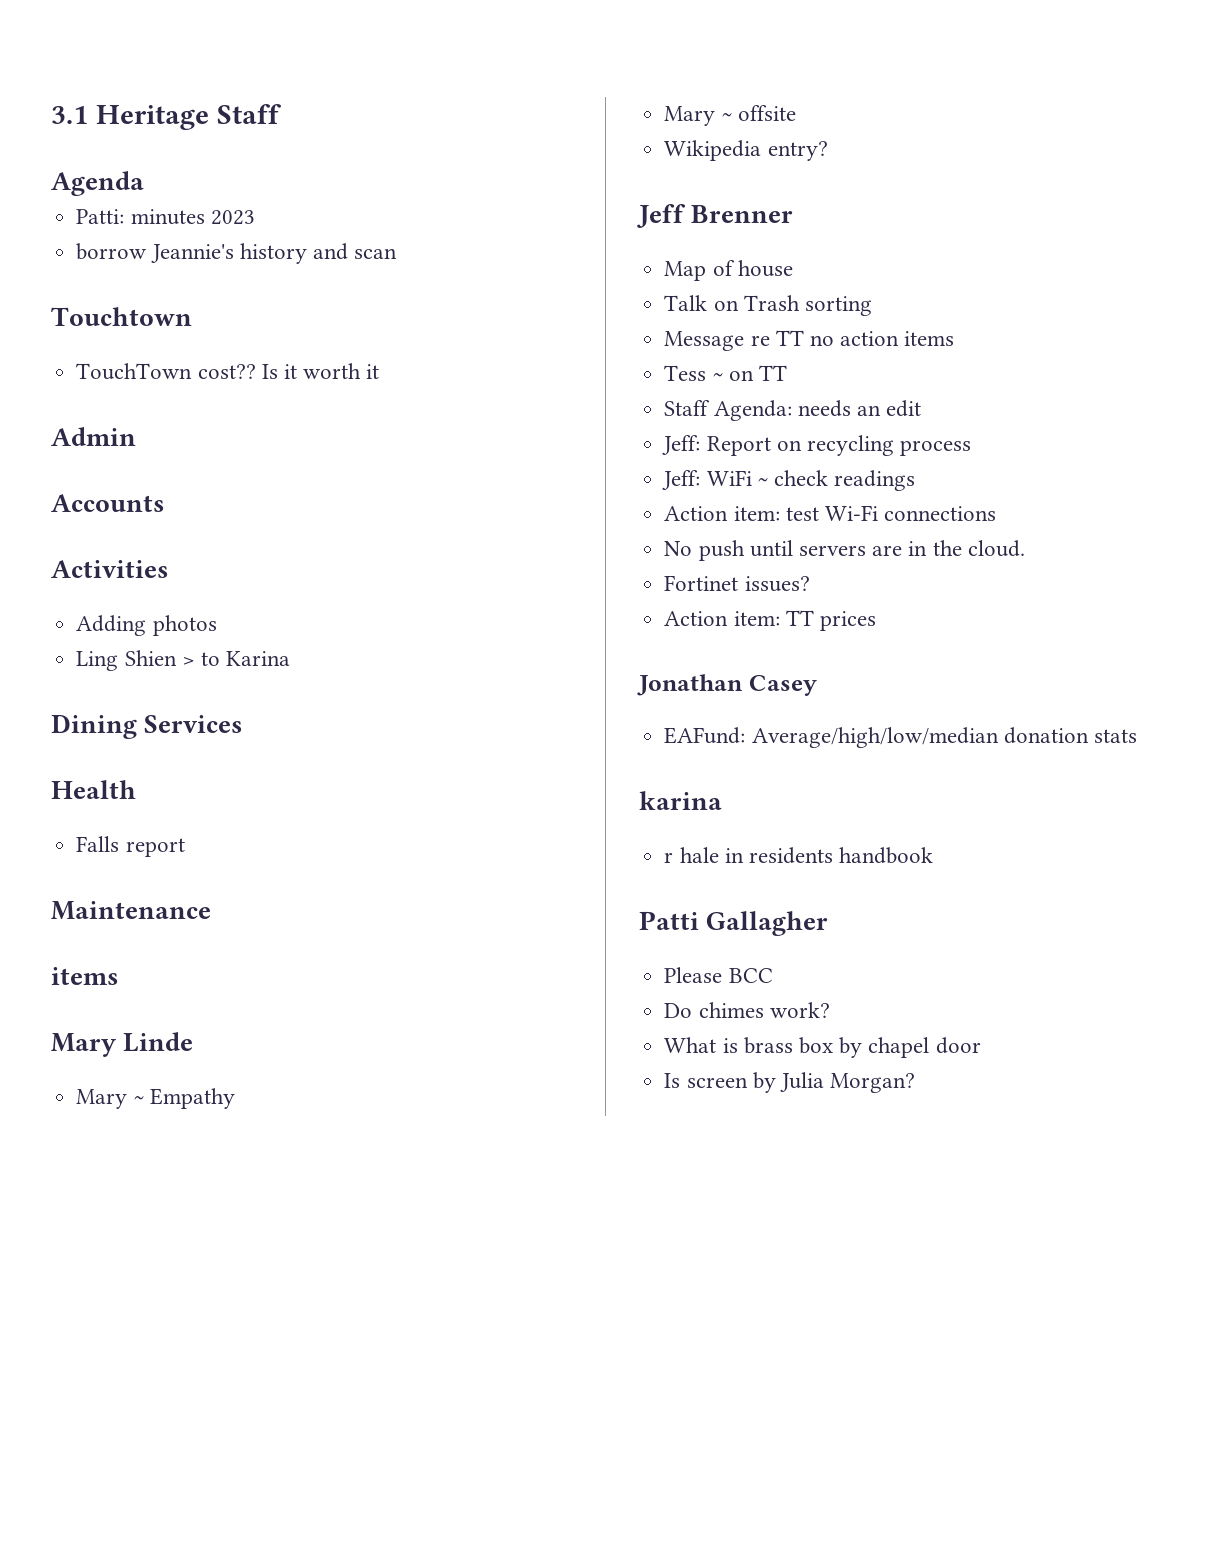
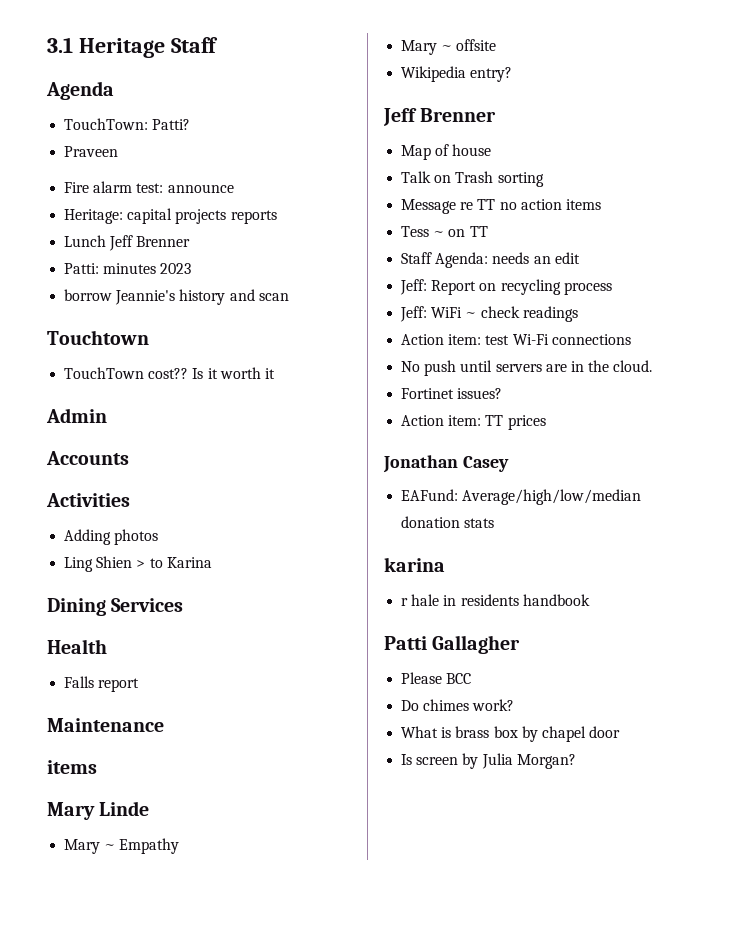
+ TouchTown: Patti?
+ Praveen
+ Fire alarm test: announce
+ Heritage: capital projects reports
+ Lunch Jeff Brenner

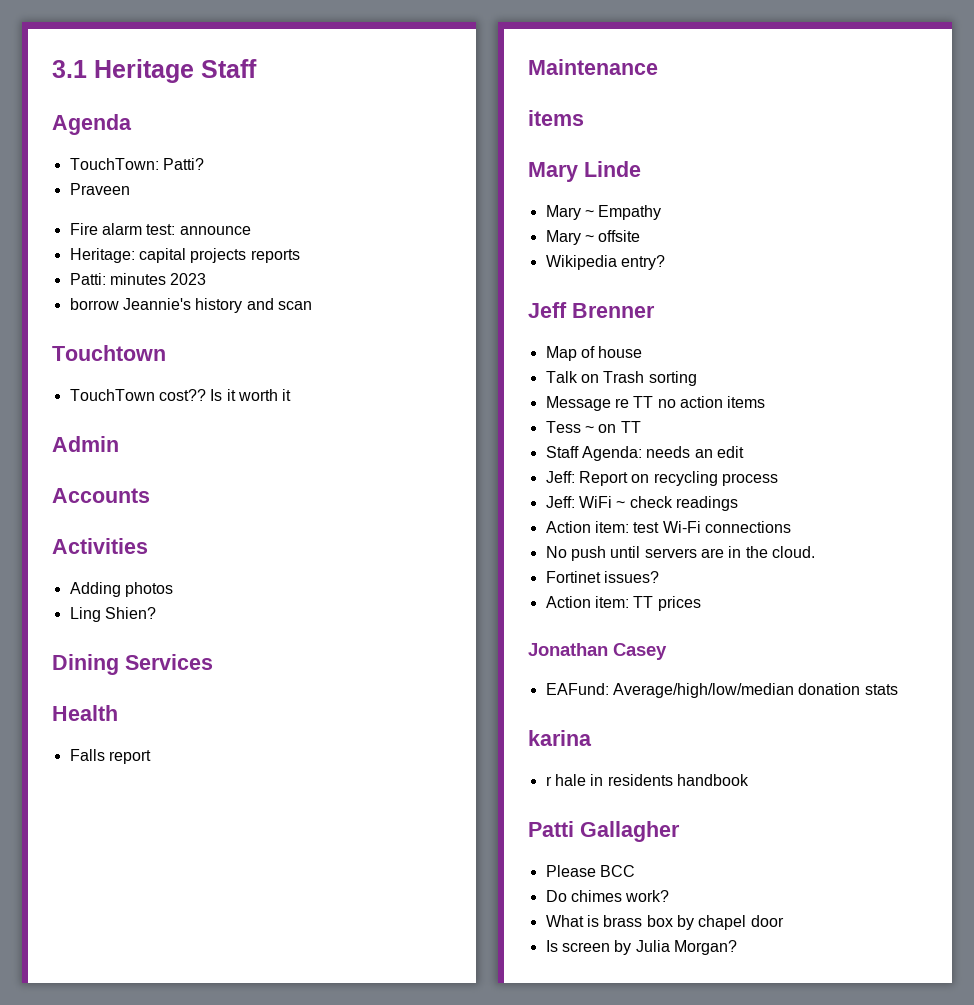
- Lunch Jeff Brenner
- Ling Shien > to Karina
+ Ling Shien?

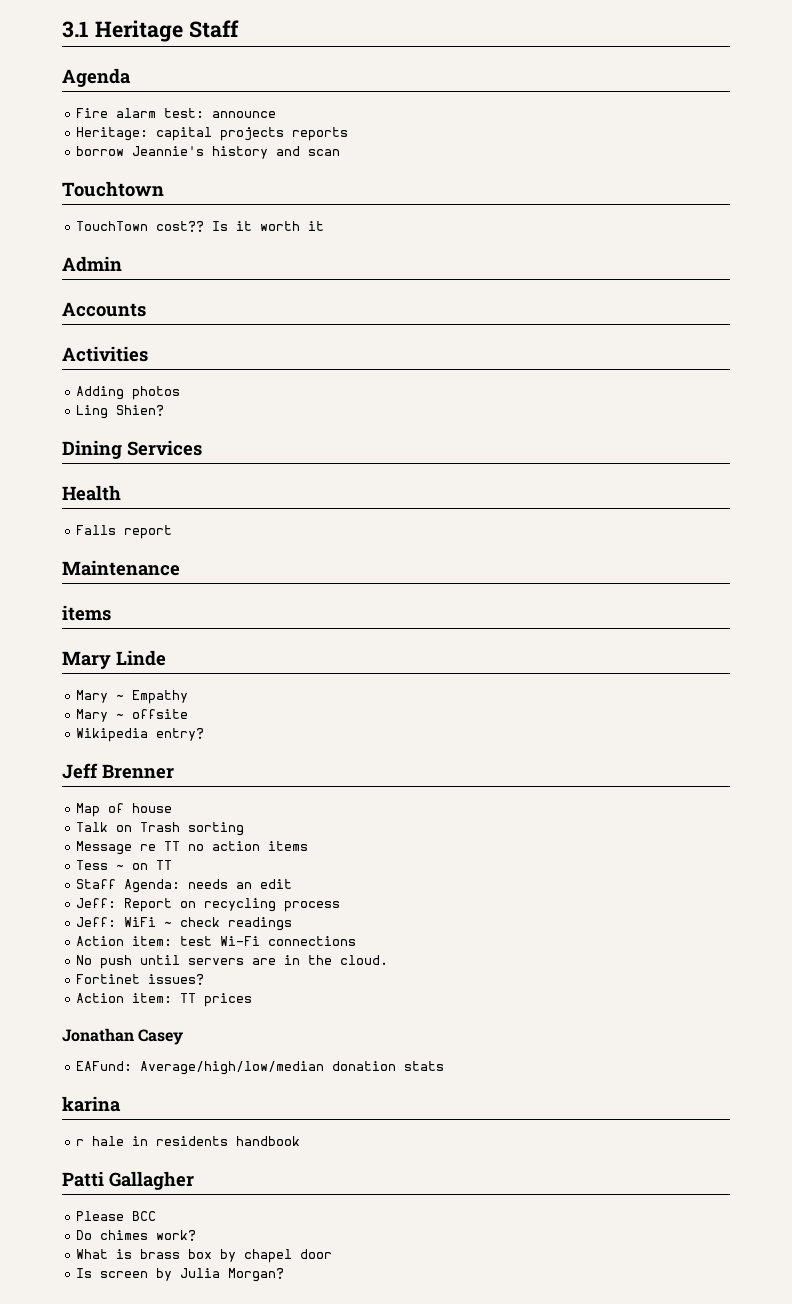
- TouchTown: Patti?
- Praveen
- Patti: minutes 2023

